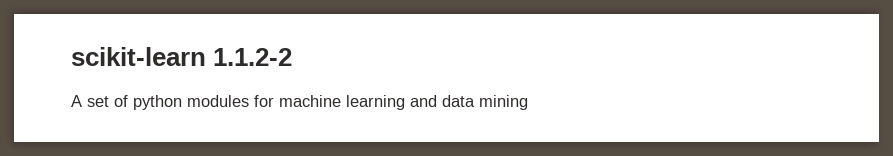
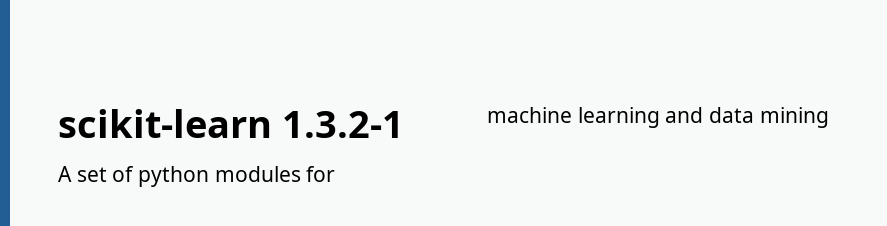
- scikit-learn 1.1.2-2
+ scikit-learn 1.3.2-1

